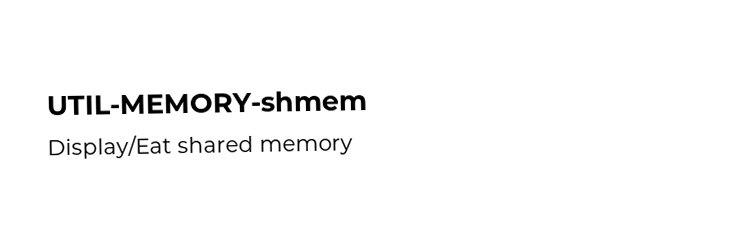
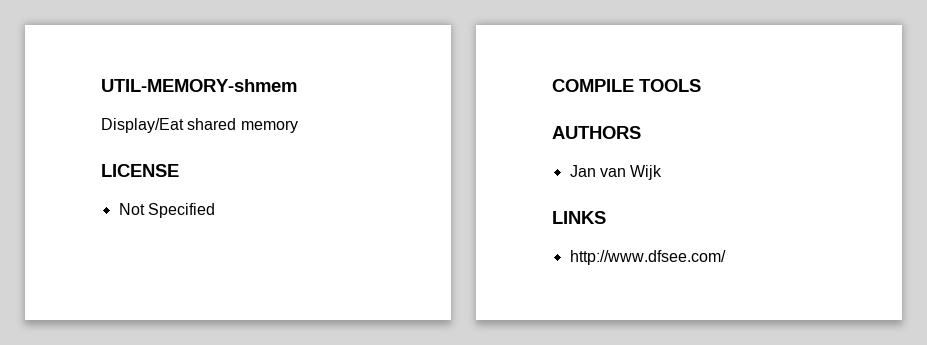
+ LICENSE
+ Not Specified
+ COMPILE TOOLS
+ AUTHORS
+ Jan van Wijk
+ LINKS
+ http://www.dfsee.com/

